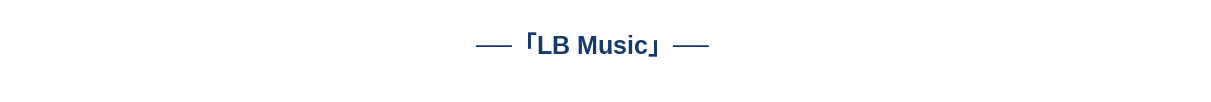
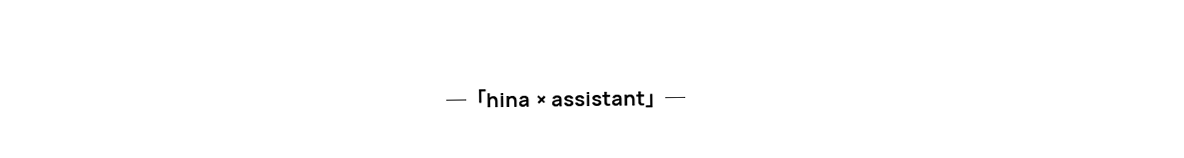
- ──「LB Music」──
+ ─「hina × assistant」─

